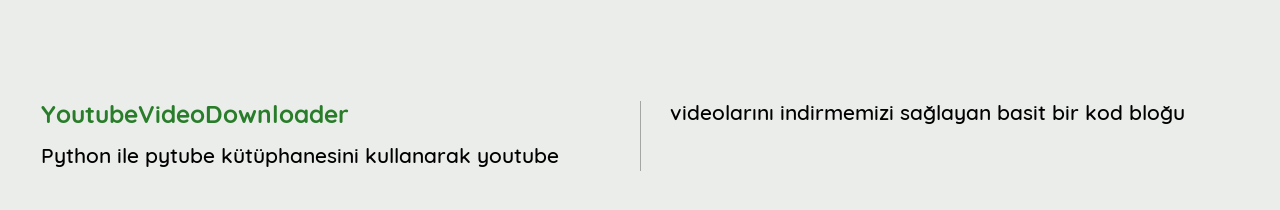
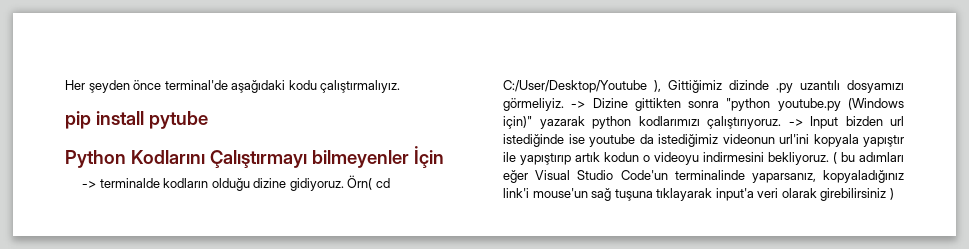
- YoutubeVideoDownloader
- Python ile pytube kütüphanesini kullanarak youtube videolarını indirmemizi sağlayan basit bir kod bloğu
+ Her şeyden önce terminal'de aşağıdaki kodu çalıştırmalıyız.
+ pip install pytube
+ Python Kodlarını Çalıştırmayı bilmeyenler İçin
+ -> terminalde kodların olduğu dizine gidiyoruz. Örn( cd C:/User/Desktop/Youtube ), Gittiğimiz dizinde .py uzantılı dosyamızı görmeliyiz. -> Dizine gittikten sonra "python youtube.py (Windows için)" yazarak python kodlarımızı çalıştırıyoruz. -> Input bizden url istediğinde ise youtube da istediğimiz videonun url'ini kopyala yapıştır ile yapıştırıp artık kodun o videoyu indirmesini bekliyoruz. ( bu adımları eğer Visual Studio Code'un terminalinde yaparsanız, kopyaladığınız link'i mouse'un sağ tuşuna tıklayarak input'a veri olarak girebilirsiniz )

